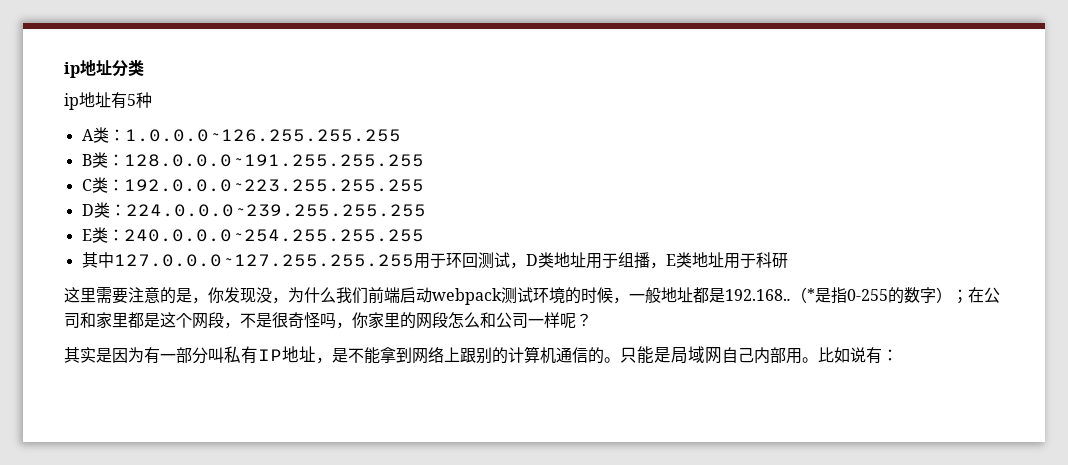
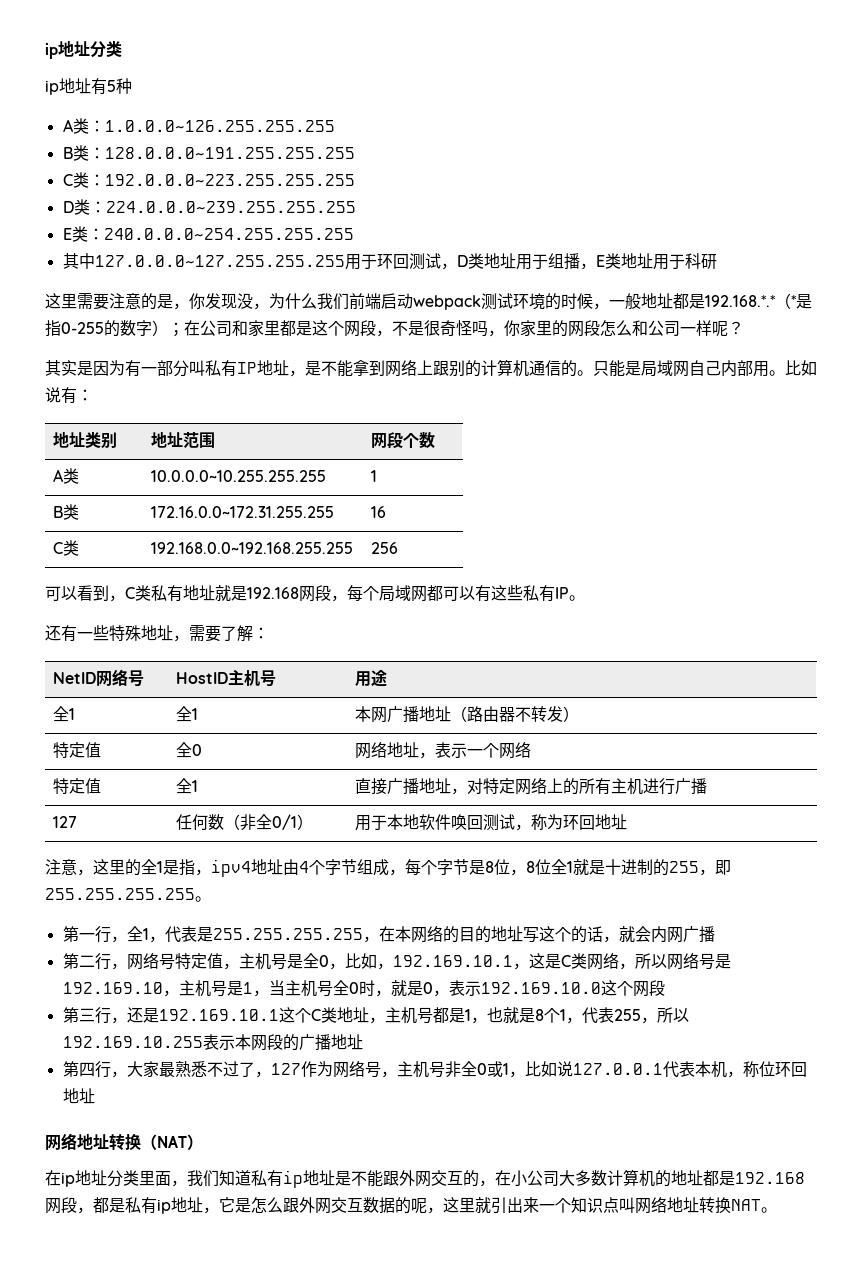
- 这里需要注意的是，你发现没，为什么我们前端启动webpack测试环境的时候，一般地址都是192.168..（*是指0-255的数字）；在公司和家里都是这个网段，不是很奇怪吗，你家里的网段怎么和公司一样呢？
+ 这里需要注意的是，你发现没，为什么我们前端启动webpack测试环境的时候，一般地址都是192.168.*.*（*是指0-255的数字）；在公司和家里都是这个网段，不是很奇怪吗，你家里的网段怎么和公司一样呢？
+ 地址类别 | 地址范围 | 网段个数
+ A类 | 10.0.0.0~10.255.255.255 | 1
+ B类 | 172.16.0.0~172.31.255.255 | 16
+ C类 | 192.168.0.0~192.168.255.255 | 256
+ 可以看到，C类私有地址就是192.168网段，每个局域网都可以有这些私有IP。
+ 还有一些特殊地址，需要了解：
+ NetID网络号 | HostID主机号 | 用途
+ 全1 | 全1 | 本网广播地址（路由器不转发）
+ 特定值 | 全0 | 网络地址，表示一个网络
+ 特定值 | 全1 | 直接广播地址，对特定网络上的所有主机进行广播
+ 127 | 任何数（非全0/1） | 用于本地软件唤回测试，称为环回地址
+ 注意，这里的全1是指，ipv4地址由4个字节组成，每个字节是8位，8位全1就是十进制的255，即255.255.255.255。
+ 第一行，全1，代表是255.255.255.255，在本网络的目的地址写这个的话，就会内网广播
+ 第二行，网络号特定值，主机号是全0，比如，192.169.10.1，这是C类网络，所以网络号是192.169.10，主机号是1，当主机号全0时，就是0，表示192.169.10.0这个网段
+ 第三行，还是192.169.10.1这个C类地址，主机号都是1，也就是8个1，代表255，所以192.169.10.255表示本网段的广播地址
+ 第四行，大家最熟悉不过了，127作为网络号，主机号非全0或1，比如说127.0.0.1代表本机，称位环回地址
+ 网络地址转换（NAT）
+ 在ip地址分类里面，我们知道私有ip地址是不能跟外网交互的，在小公司大多数计算机的地址都是192.168网段，都是私有ip地址，它是怎么跟外网交互数据的呢，这里就引出来一个知识点叫网络地址转换NAT。

